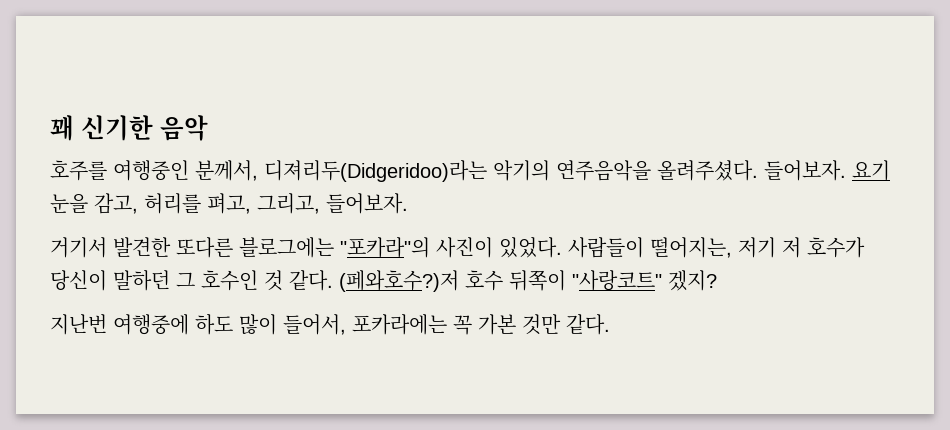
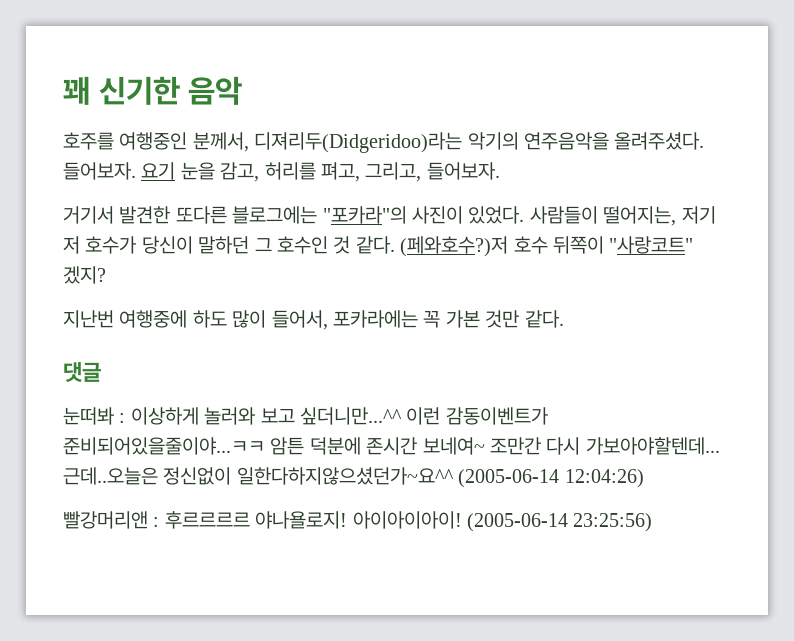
+ 댓글
+ 눈떠봐 : 이상하게 놀러와 보고 싶더니만...^^ 이런 감동이벤트가 준비되어있을줄이야...ㅋㅋ 암튼 덕분에 존시간 보네여~ 조만간 다시 가보아야할텐데... 근데..오늘은 정신없이 일한다하지않으셨던가~요^^ (2005-06-14 12:04:26)
+ 빨강머리앤 : 후르르르르 야나욜로지! 아이아이아이! (2005-06-14 23:25:56)

